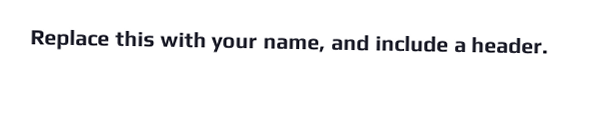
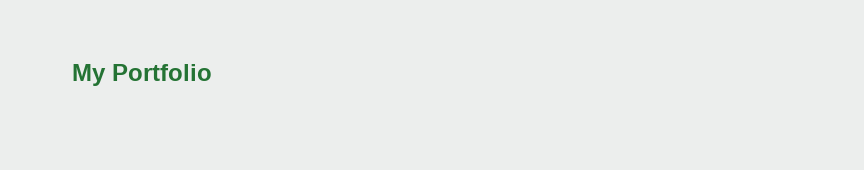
- Replace this with your name, and include a header.
+ My Portfolio

